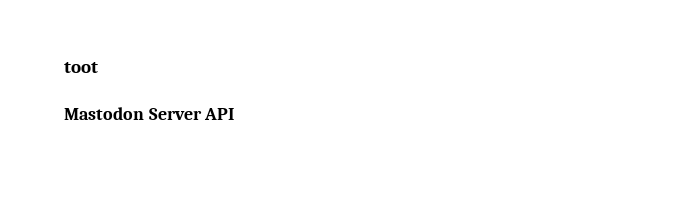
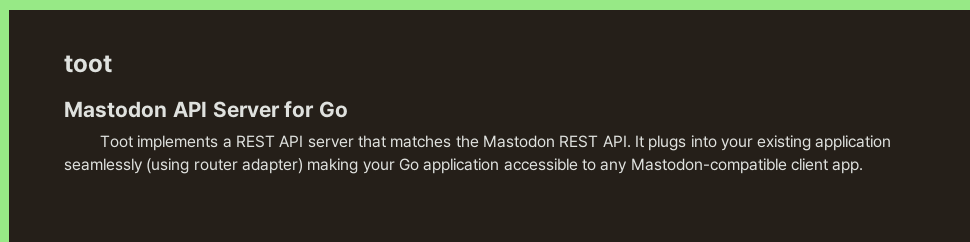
- Mastodon Server API
+ Mastodon API Server for Go
+ Toot implements a REST API server that matches the Mastodon REST API. It plugs into your existing application seamlessly (using router adapter) making your Go application accessible to any Mastodon-compatible client app.

